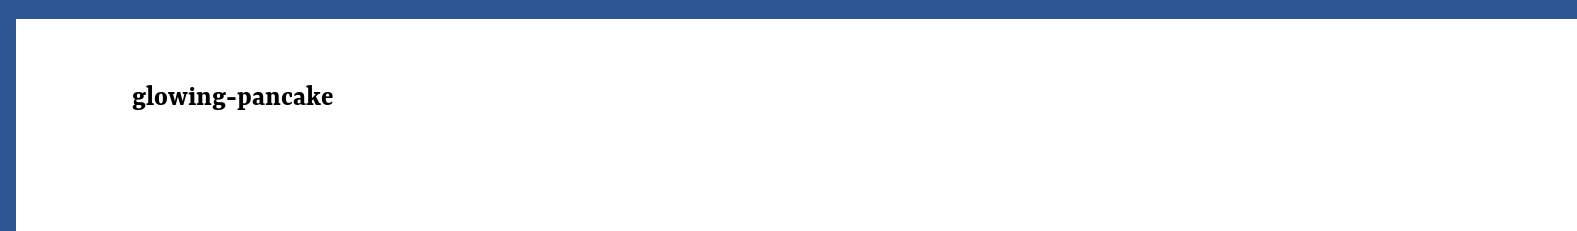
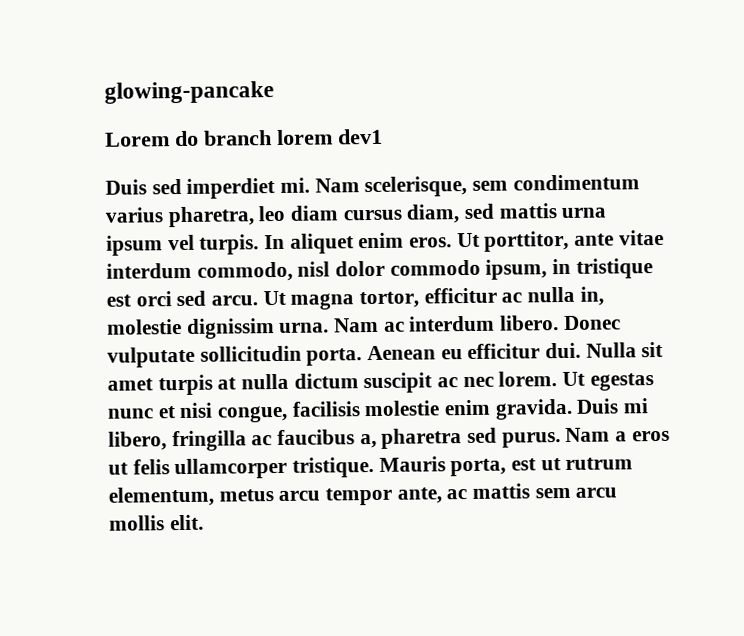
+ Lorem do branch lorem dev1
+ Duis sed imperdiet mi. Nam scelerisque, sem condimentum varius pharetra, leo diam cursus diam, sed mattis urna ipsum vel turpis. In aliquet enim eros. Ut porttitor, ante vitae interdum commodo, nisl dolor commodo ipsum, in tristique est orci sed arcu. Ut magna tortor, efficitur ac nulla in, molestie dignissim urna. Nam ac interdum libero. Donec vulputate sollicitudin porta. Aenean eu efficitur dui. Nulla sit amet turpis at nulla dictum suscipit ac nec lorem. Ut egestas nunc et nisi congue, facilisis molestie enim gravida. Duis mi libero, fringilla ac faucibus a, pharetra sed purus. Nam a eros ut felis ullamcorper tristique. Mauris porta, est ut rutrum elementum, metus arcu tempor ante, ac mattis sem arcu mollis elit.

